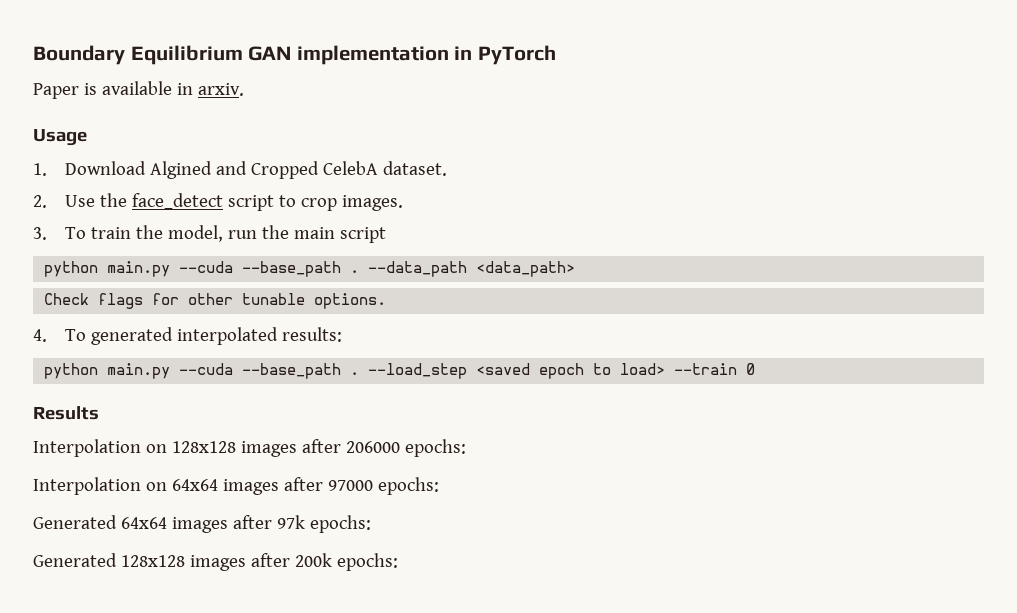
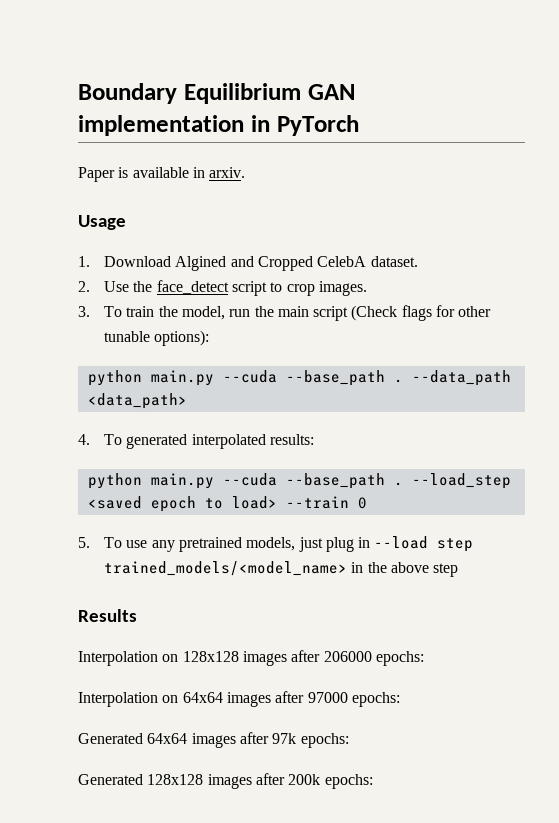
- 3. To train the model, run the main script
+ 3. To train the model, run the main script (Check flags for other tunable options):
- Check flags for other tunable options.
+ 5. To use any pretrained models, just plug in --load step trained_models/<model_name> in the above step

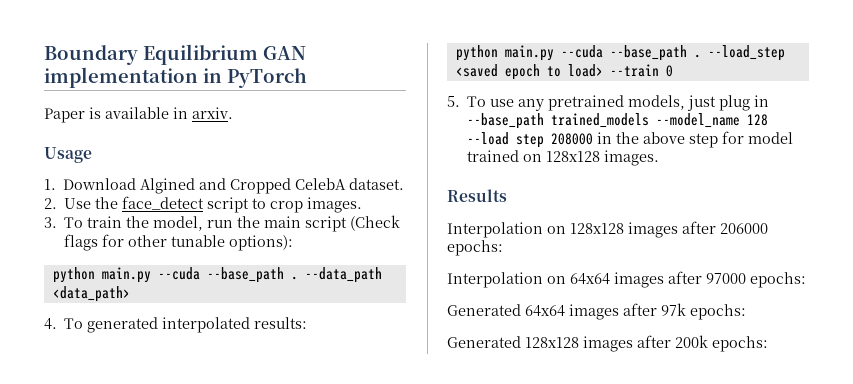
- 5. To use any pretrained models, just plug in --load step trained_models/<model_name> in the above step
+ 5. To use any pretrained models, just plug in --base_path trained_models --model_name 128 --load step 208000 in the above step for model trained on 128x128 images.

